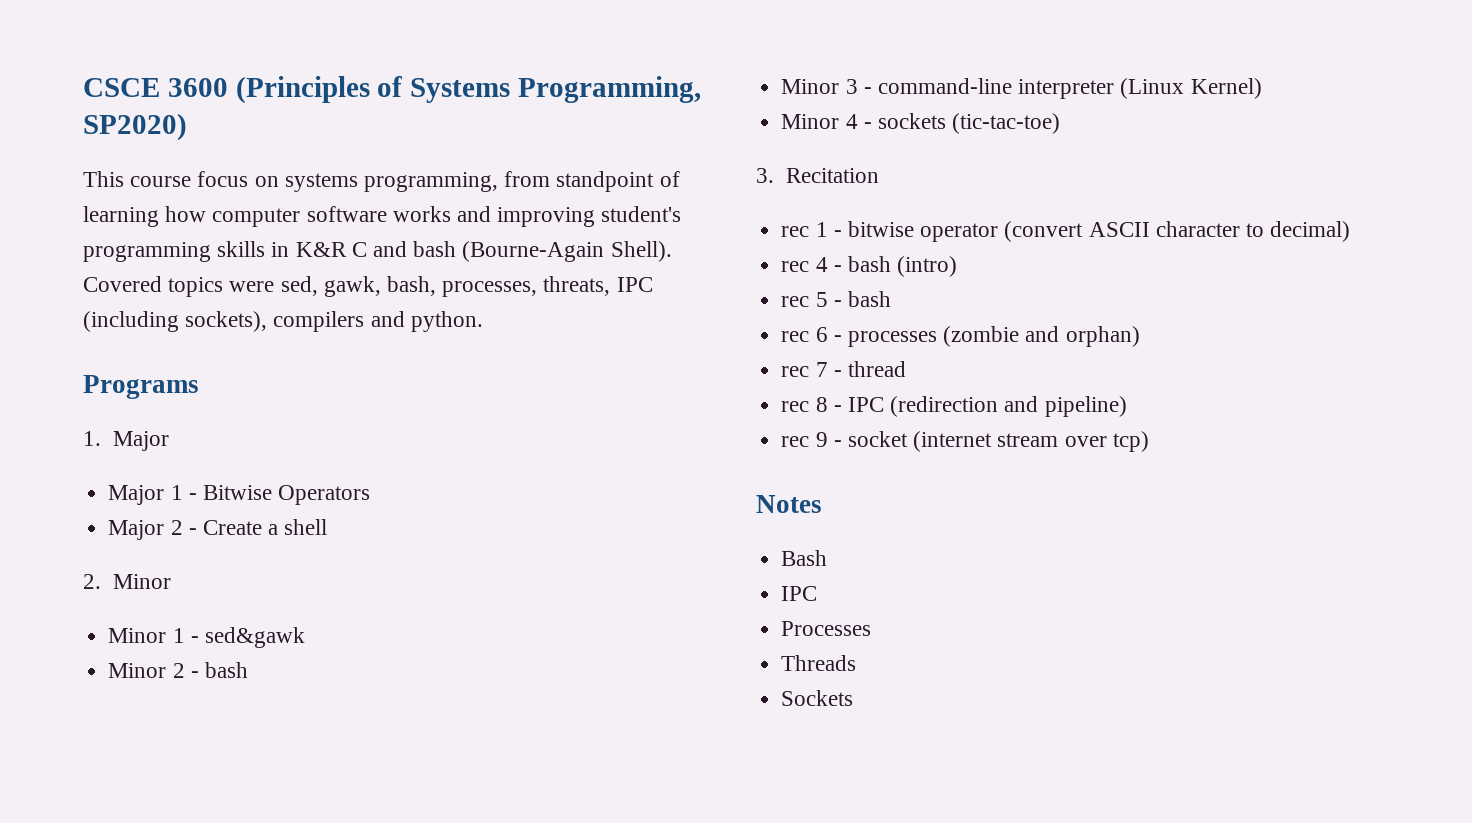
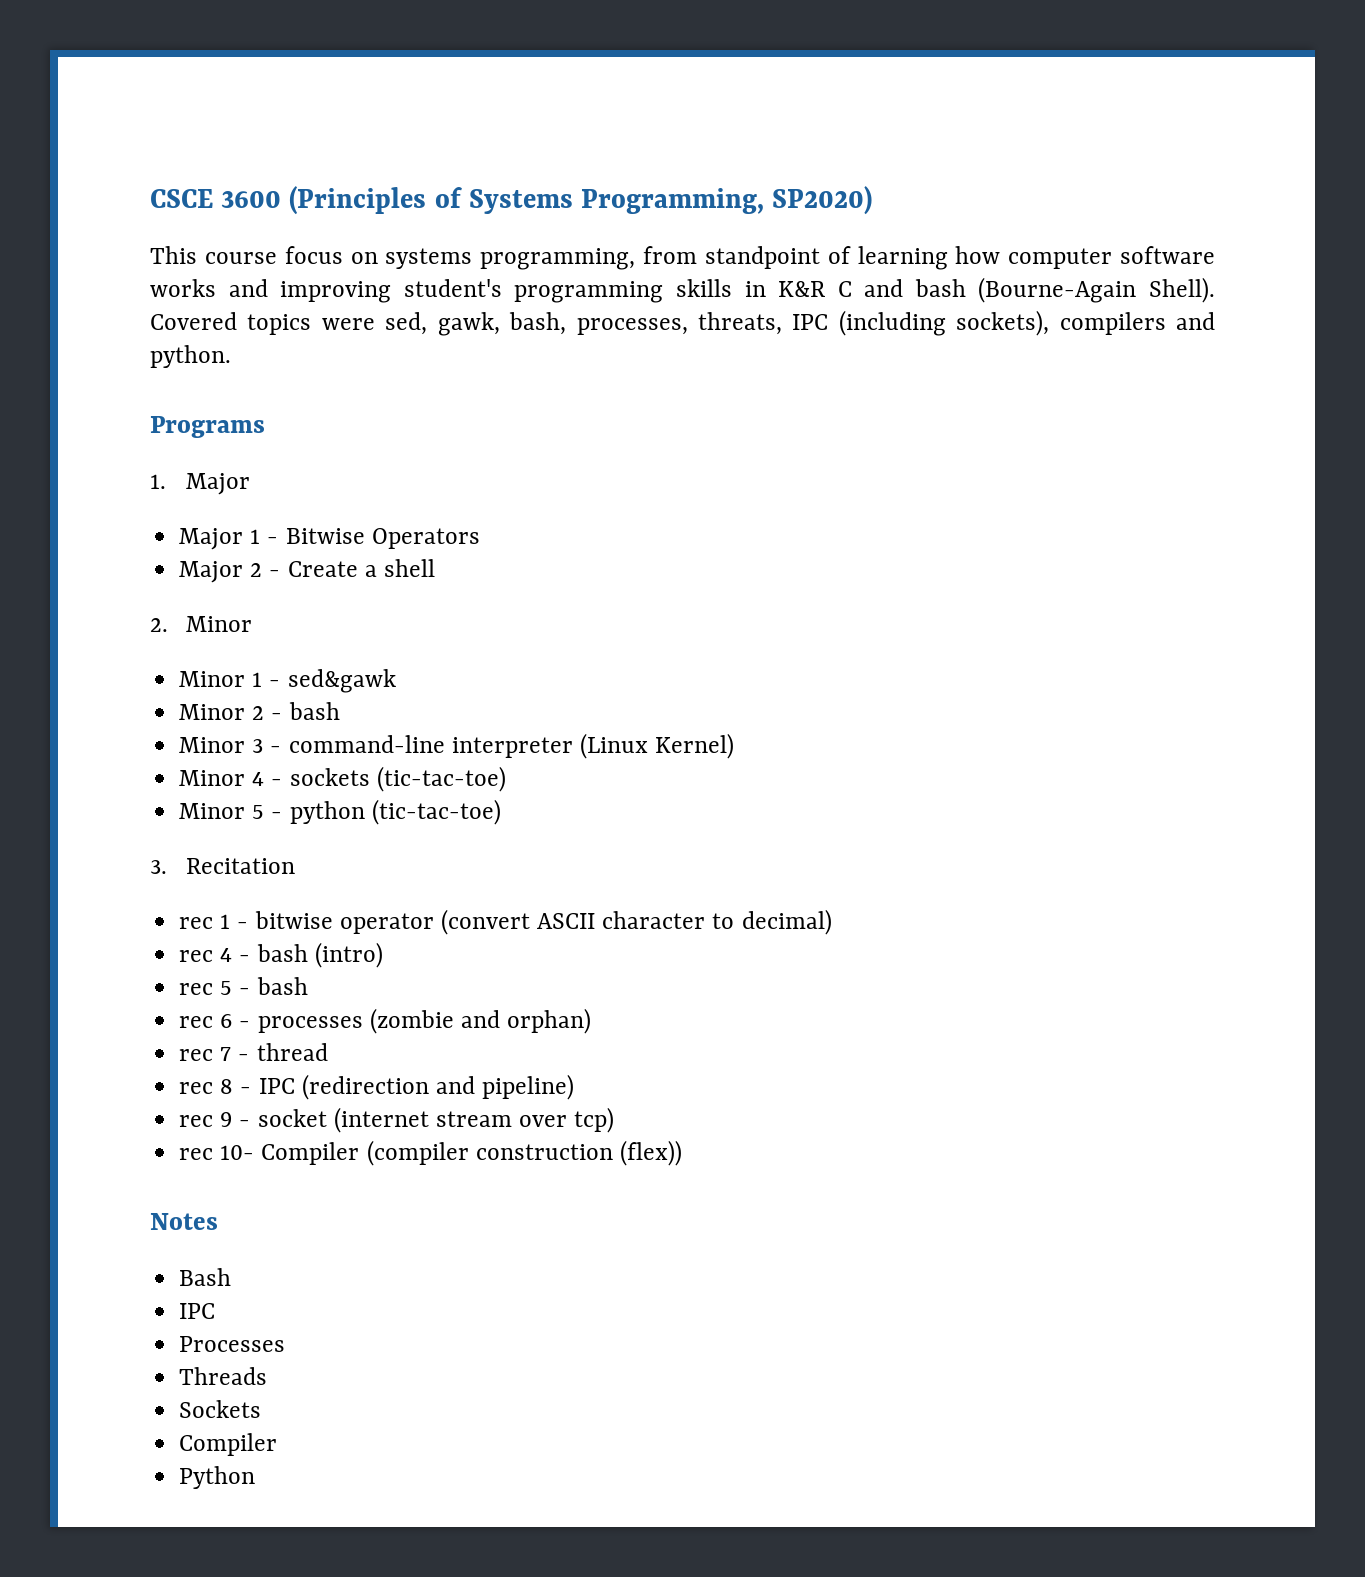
+ Minor 5 - python (tic-tac-toe)
+ rec 10- Compiler (compiler construction (flex))
  Sockets
+ Compiler
+ Python

